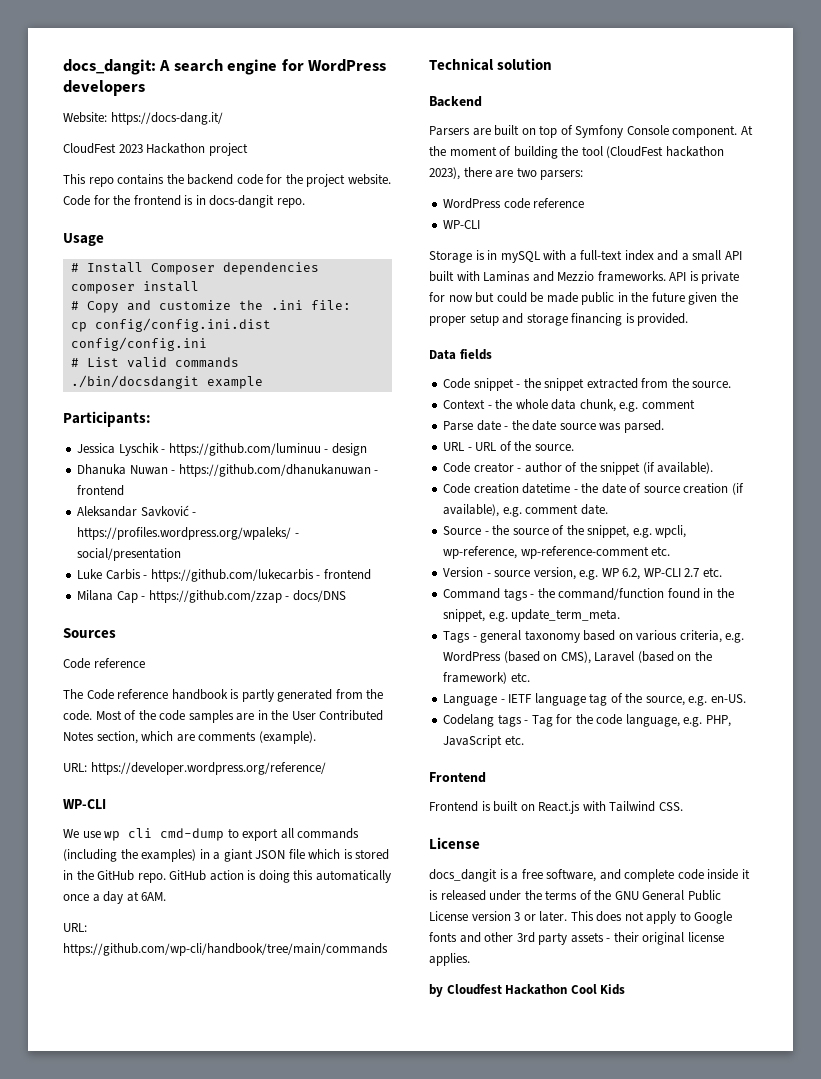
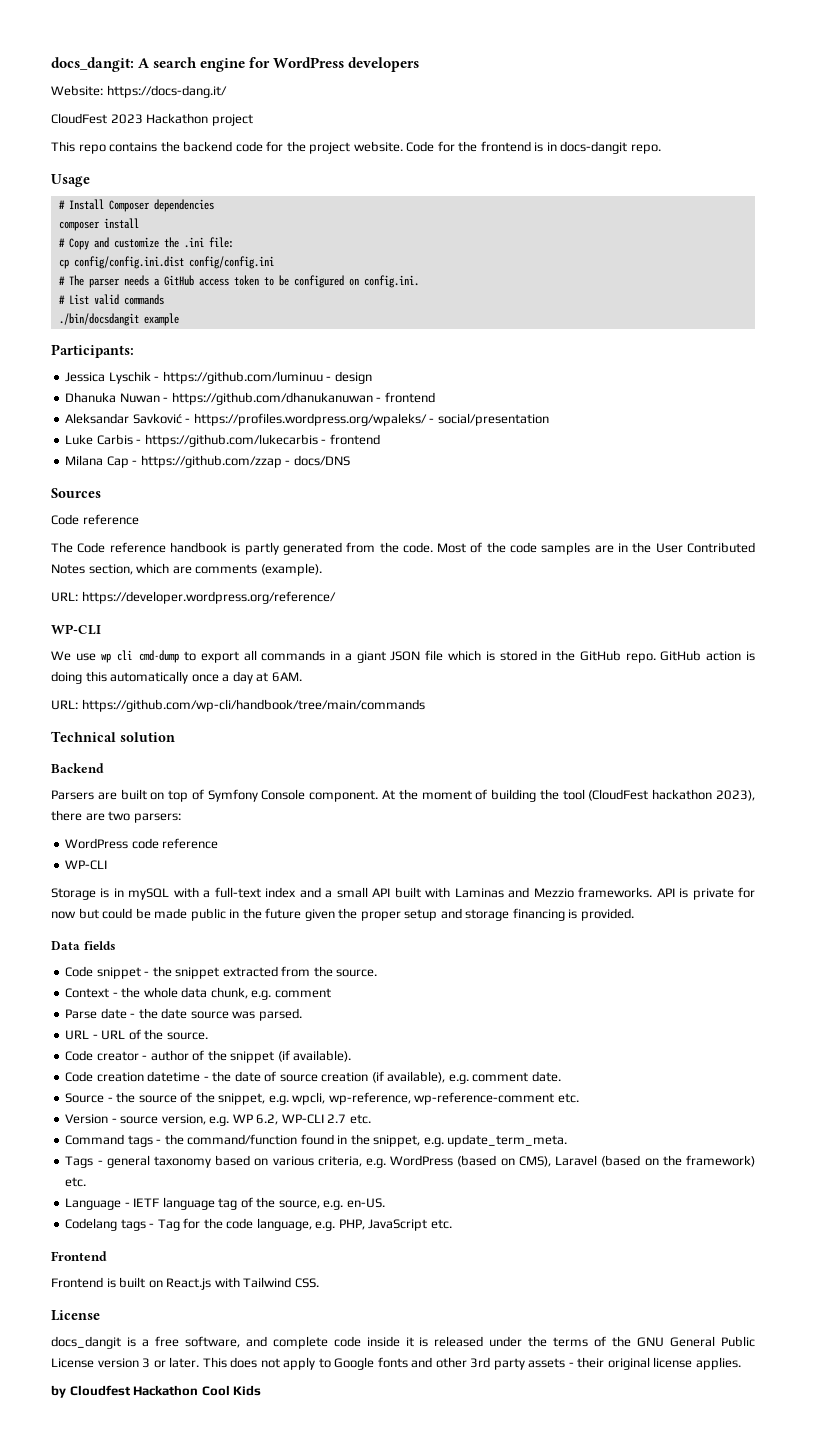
+ # The parser needs a GitHub access token to be configured on config.ini.
- We use wp cli cmd-dump to export all commands (including the examples) in a giant JSON file which is stored in the GitHub repo.
+ We use wp cli cmd-dump to export all commands in a giant JSON file which is stored in the GitHub repo.

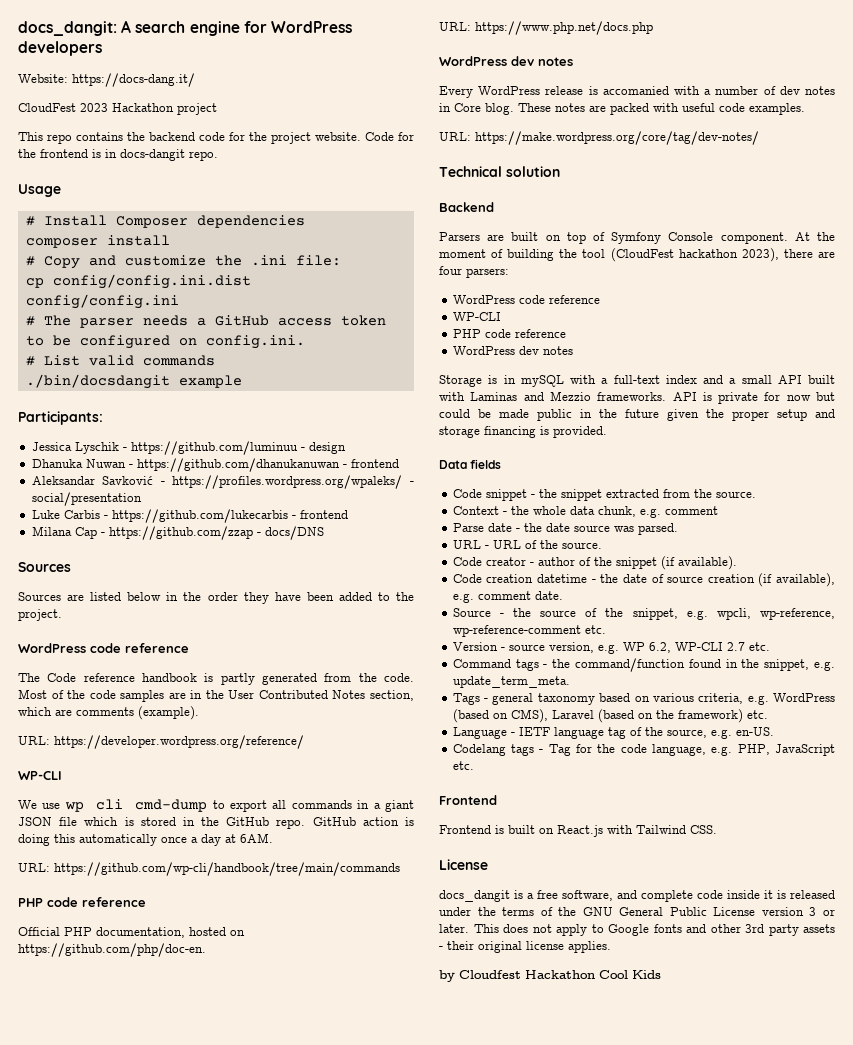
  Milana Cap - https://github.com/zzap - docs/DNS
  Sources
- Code reference
+ Sources are listed below in the order they have been added to the project.
+ WordPress code reference
  URL: https://github.com/wp-cli/handbook/tree/main/commands
+ PHP code reference
+ Official PHP documentation, hosted on https://github.com/php/doc-en.
+ URL: https://www.php.net/docs.php
+ WordPress dev notes
+ Every WordPress release is accomanied with a number of dev notes in Core blog. These notes are packed with useful code examples.
+ URL: https://make.wordpress.org/core/tag/dev-notes/
- At the moment of building the tool (CloudFest hackathon 2023), there are two parsers:
+ At the moment of building the tool (CloudFest hackathon 2023), there are four parsers:
  WordPress code reference
  WP-CLI
+ PHP code reference
+ WordPress dev notes

